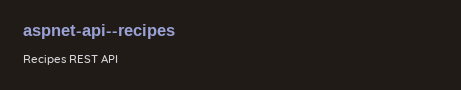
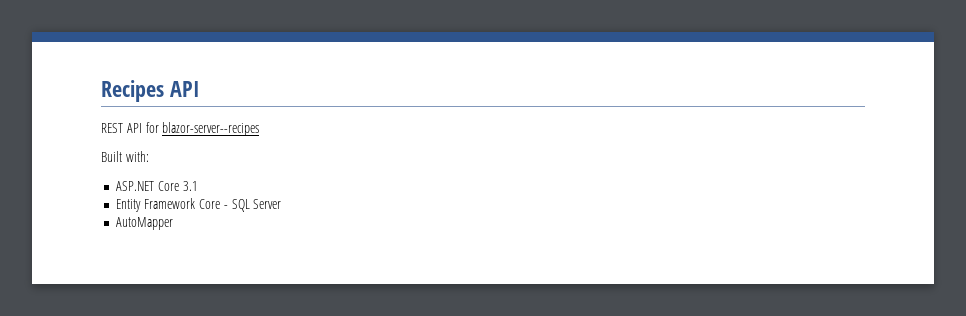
- aspnet-api--recipes
- Recipes REST API
+ Recipes API
+ REST API for blazor-server--recipes
+ Built with:
+ ASP.NET Core 3.1
+ Entity Framework Core - SQL Server
+ AutoMapper

